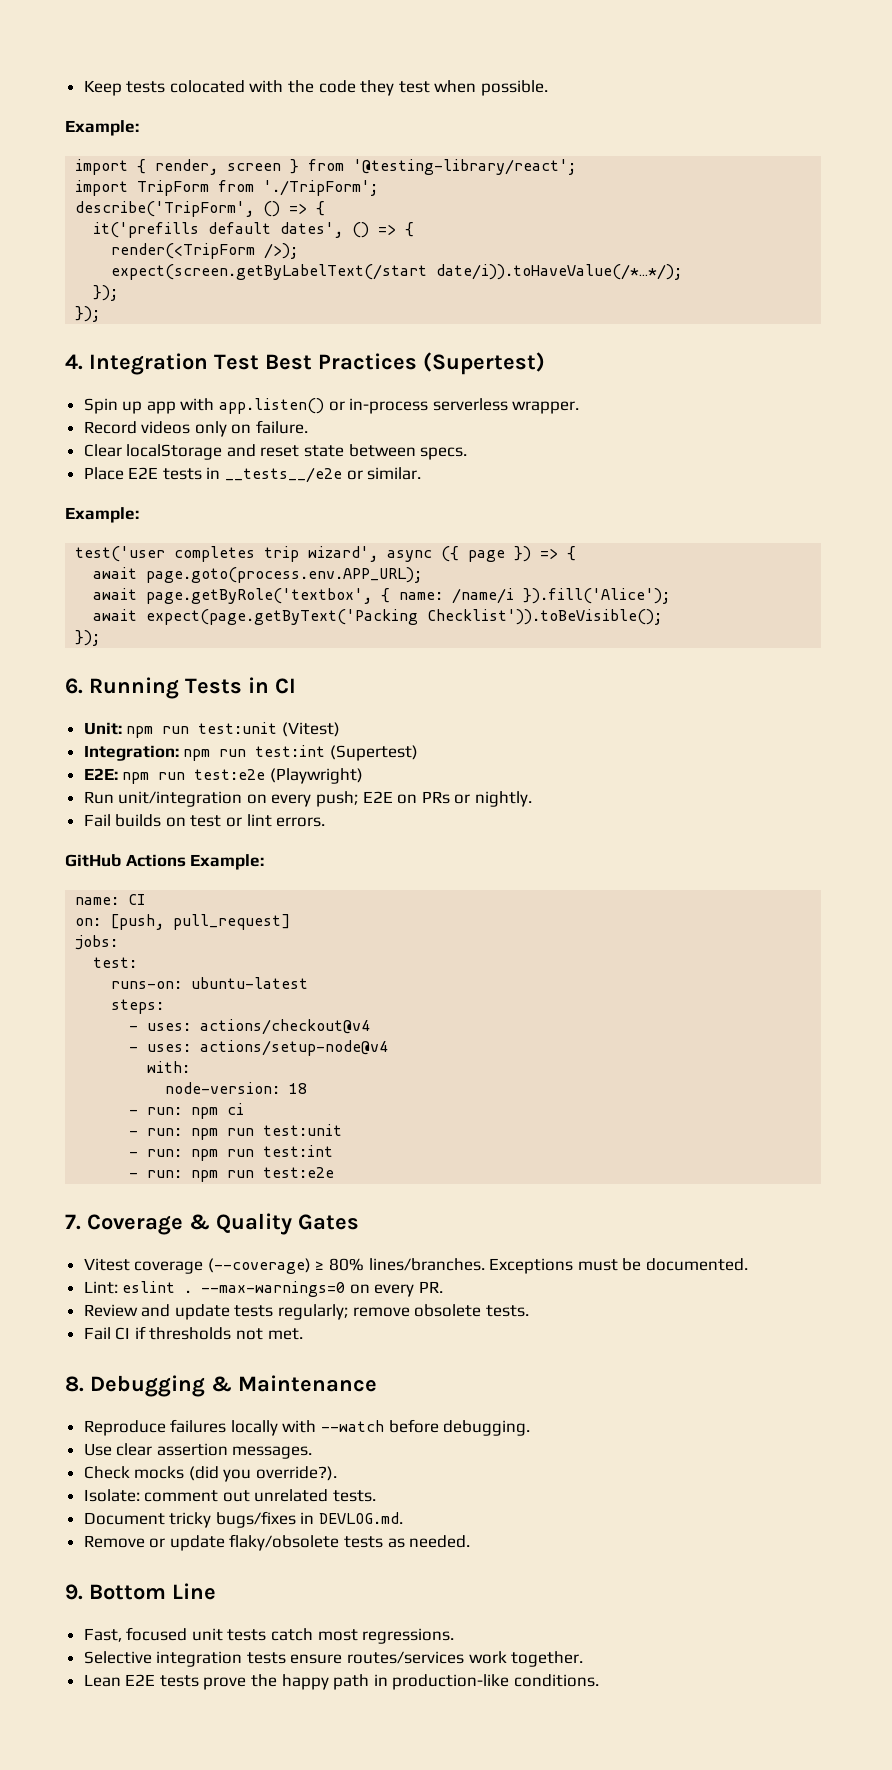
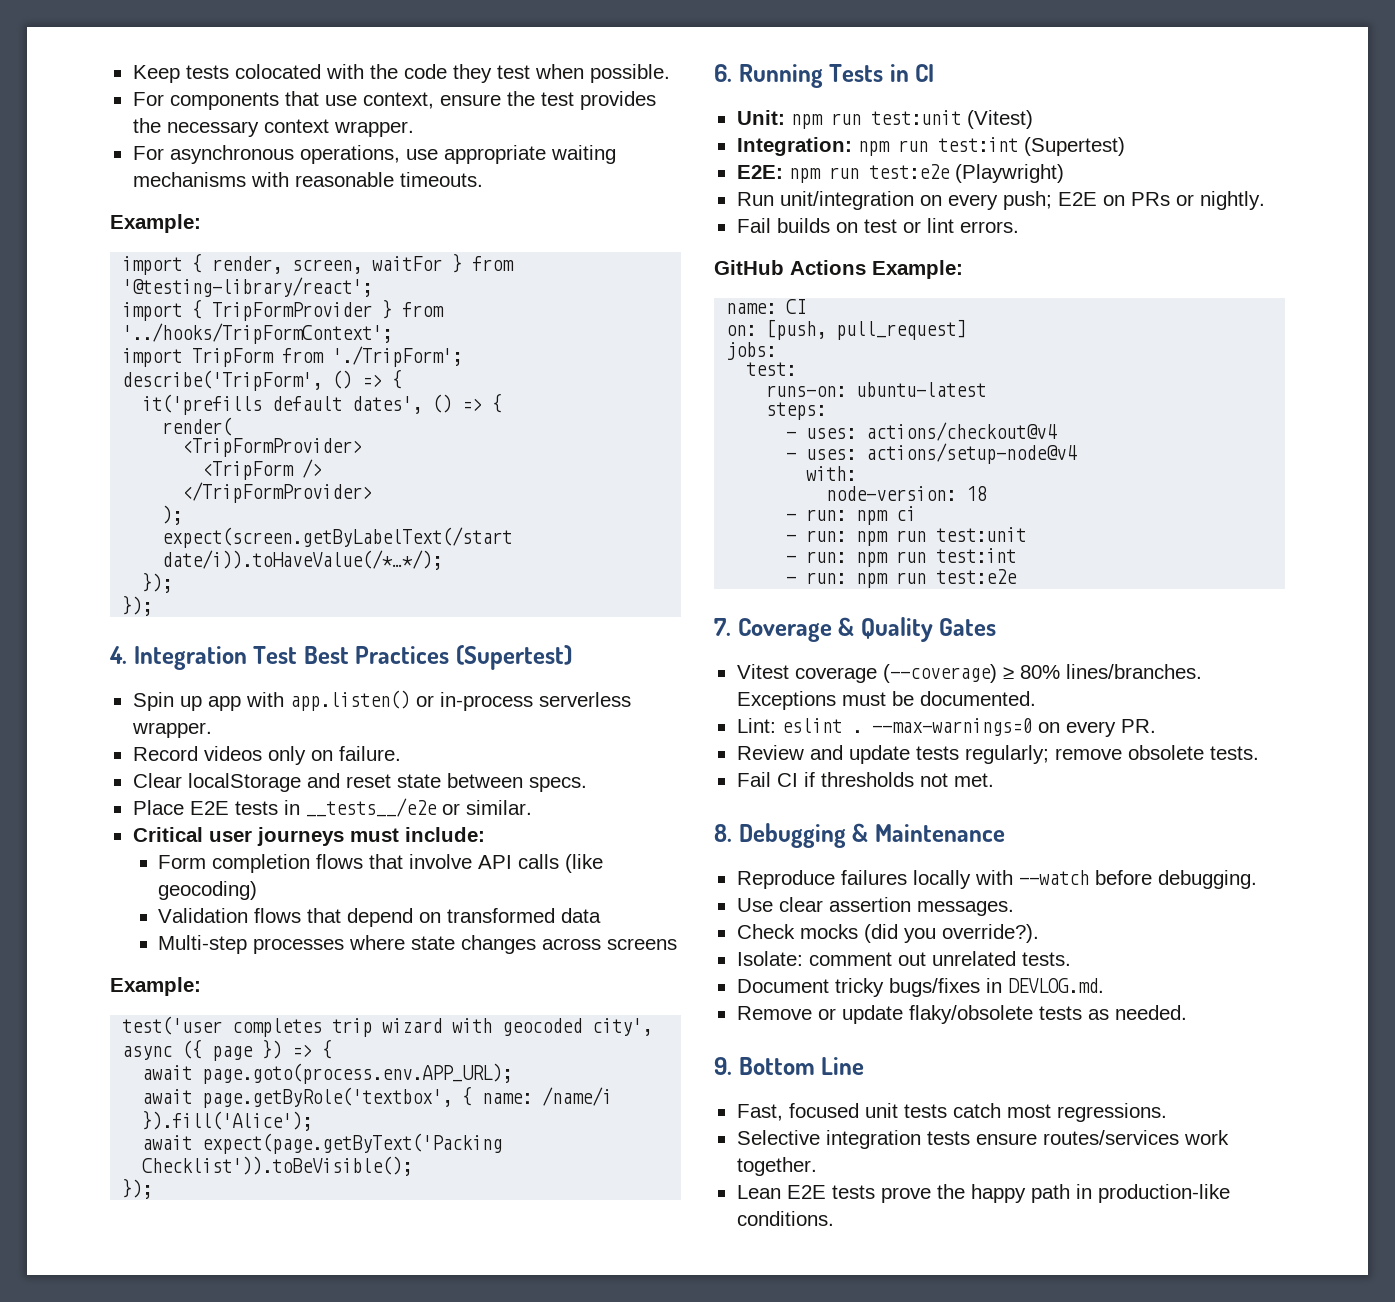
+ For components that use context, ensure the test provides the necessary context wrapper.
+ For asynchronous operations, use appropriate waiting mechanisms with reasonable timeouts.
- import { render, screen } from '@testing-library/react';
+ import { render, screen, waitFor } from '@testing-library/react';
+ import { TripFormProvider } from '../hooks/TripFormContext';
- render(<TripForm />);
+ render(
+ <TripFormProvider>
+ <TripForm />
+ </TripFormProvider>
+ );
+ Critical user journeys must include:
+ Form completion flows that involve API calls (like geocoding)
+ Validation flows that depend on transformed data
+ Multi-step processes where state changes across screens
- test('user completes trip wizard', async ({ page }) => {
+ test('user completes trip wizard with geocoded city', async ({ page }) => {

